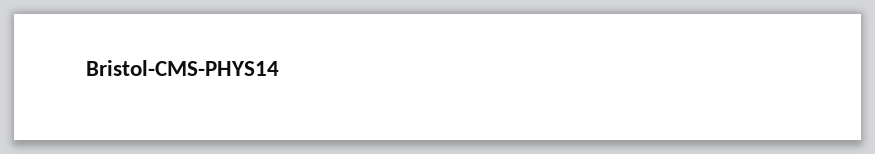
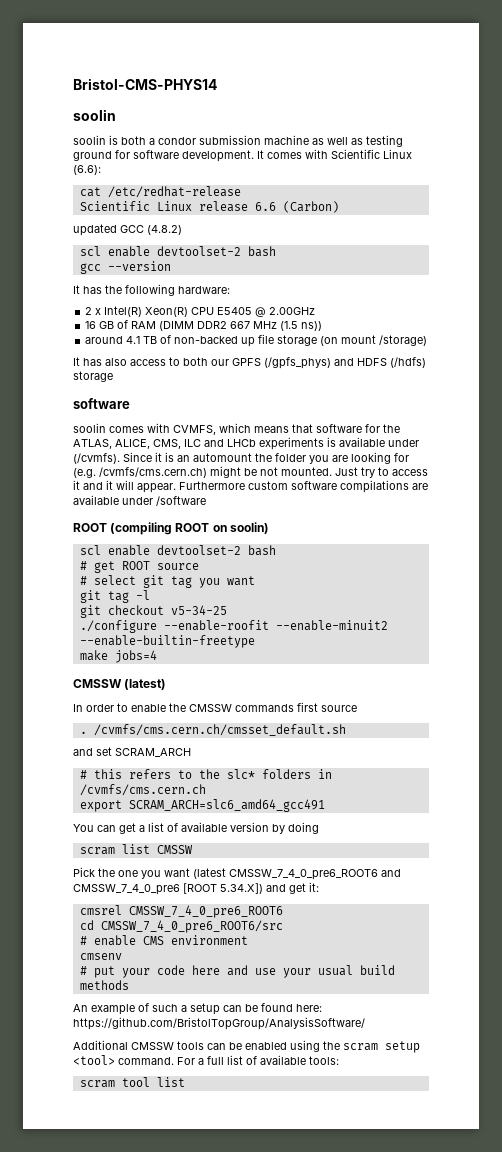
  Bristol-CMS-PHYS14
+ soolin
+ soolin is both a condor submission machine as well as testing ground for software development. It comes with Scientific Linux (6.6):
+ cat /etc/redhat-release
+ Scientific Linux release 6.6 (Carbon)
+ updated GCC (4.8.2)
+ scl enable devtoolset-2 bash
+ gcc --version
+ It has the following hardware:
+ 2 x Intel(R) Xeon(R) CPU E5405 @ 2.00GHz
+ 16 GB of RAM (DIMM DDR2 667 MHz (1.5 ns))
+ around 4.1 TB of non-backed up file storage (on mount /storage)
+ It has also access to both our GPFS (/gpfs_phys) and HDFS (/hdfs) storage
+ software
+ soolin comes with CVMFS, which means that software for the ATLAS, ALICE, CMS, ILC and LHCb experiments is available under (/cvmfs). Since it is an automount the folder you are looking for (e.g. /cvmfs/cms.cern.ch) might be not mounted. Just try to access it and it will appear. Furthermore custom software compilations are available under /software
+ ROOT (compiling ROOT on soolin)
+ scl enable devtoolset-2 bash
+ # get ROOT source
+ # select git tag you want
+ git tag -l
+ git checkout v5-34-25
+ ./configure --enable-roofit --enable-minuit2 --enable-builtin-freetype
+ make jobs=4
+ CMSSW (latest)
+ In order to enable the CMSSW commands first source
+ . /cvmfs/cms.cern.ch/cmsset_default.sh
+ and set SCRAM_ARCH
+ # this refers to the slc* folders in /cvmfs/cms.cern.ch
+ export SCRAM_ARCH=slc6_amd64_gcc491
+ You can get a list of available version by doing
+ scram list CMSSW
+ Pick the one you want (latest CMSSW_7_4_0_pre6_ROOT6 and CMSSW_7_4_0_pre6 [ROOT 5.34.X]) and get it:
+ cmsrel CMSSW_7_4_0_pre6_ROOT6
+ cd CMSSW_7_4_0_pre6_ROOT6/src
+ # enable CMS environment
+ cmsenv
+ # put your code here and use your usual build methods
+ An example of such a setup can be found here: https://github.com/BristolTopGroup/AnalysisSoftware/
+ Additional CMSSW tools can be enabled using the scram setup <tool> command. For a full list of available tools:
+ scram tool list

